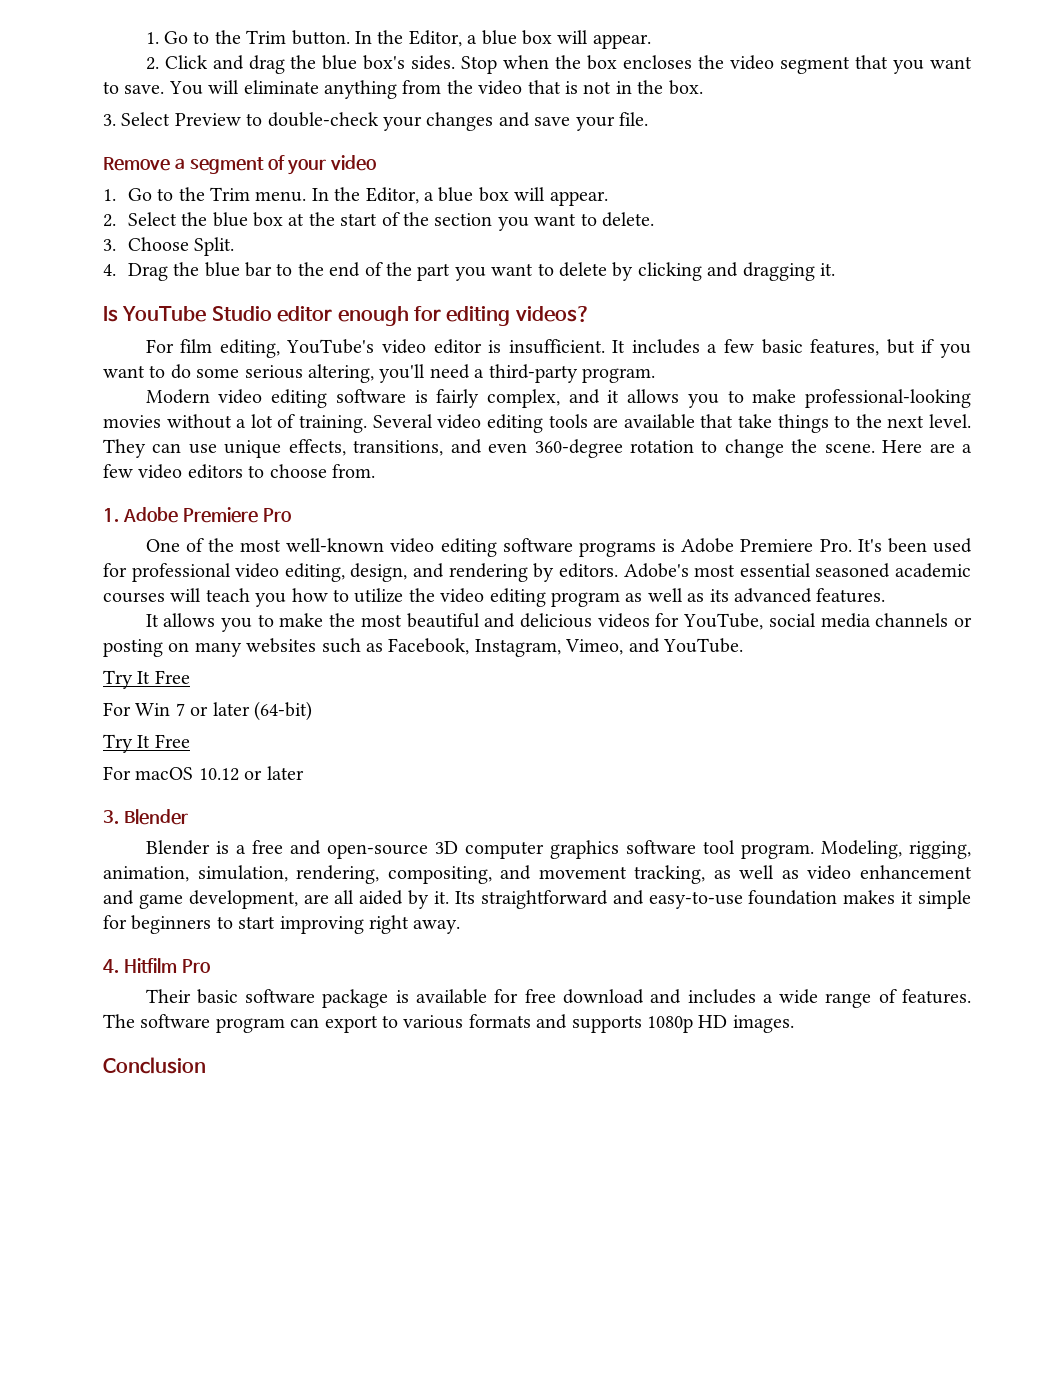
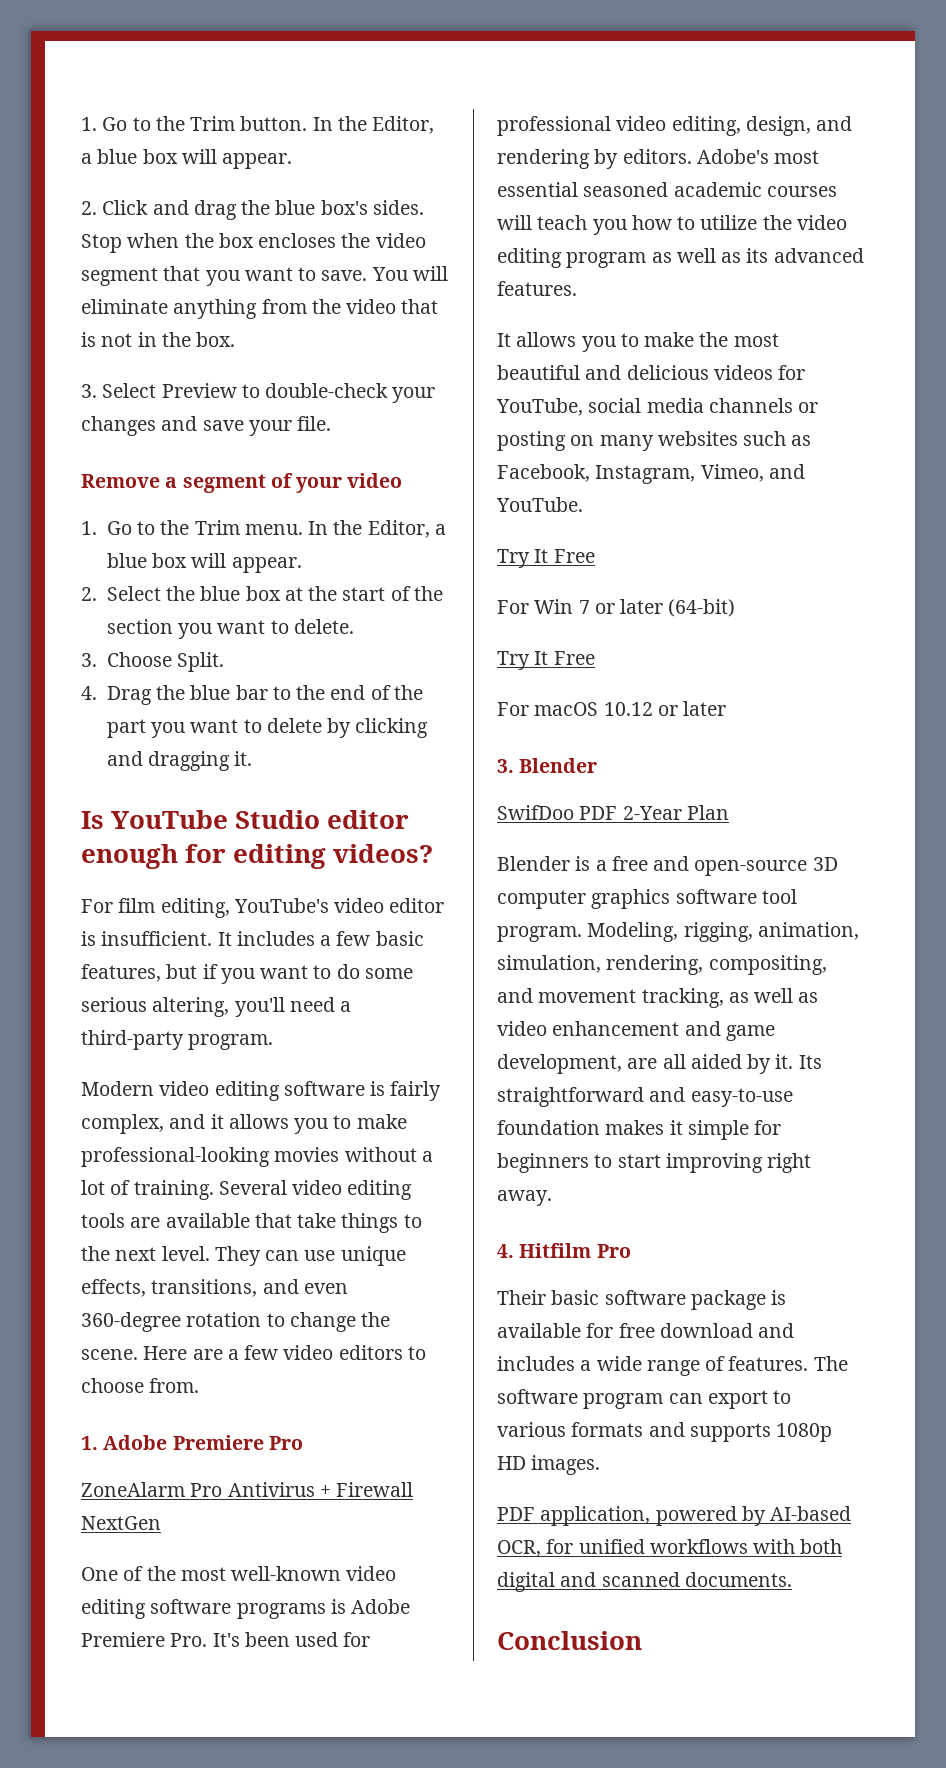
+ ZoneAlarm Pro Antivirus + Firewall NextGen
+ SwifDoo PDF 2-Year Plan
+ PDF application, powered by AI-based OCR, for unified workflows with both digital and scanned documents.

